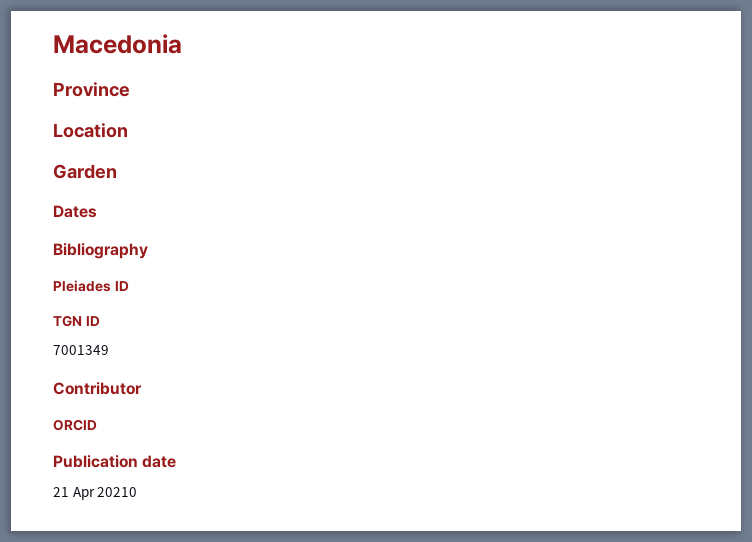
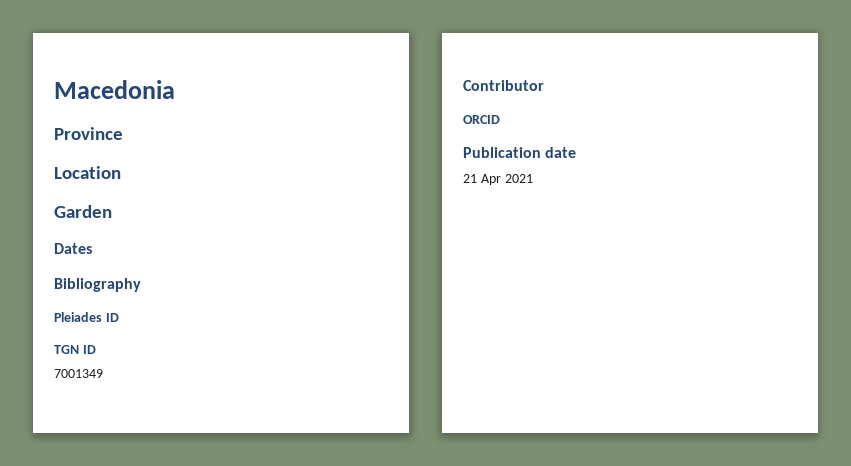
- 21 Apr 20210
+ 21 Apr 2021

